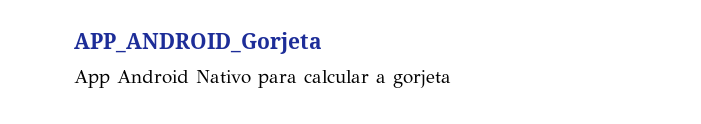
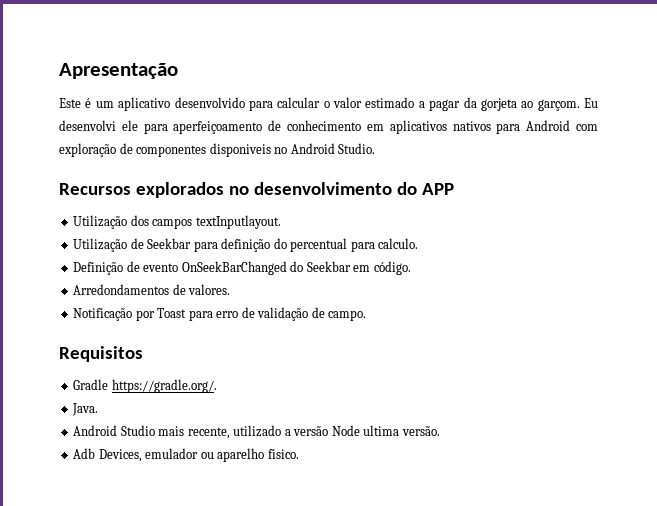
- APP_ANDROID_Gorjeta
- App Android Nativo para calcular a gorjeta
+ Apresentação
+ Este é um aplicativo desenvolvido para calcular o valor estimado a pagar da gorjeta ao garçom. Eu desenvolvi ele para aperfeiçoamento de conhecimento em aplicativos nativos para Android com exploração de componentes disponiveis no Android Studio.
+ Recursos explorados no desenvolvimento do APP
+ Utilização dos campos textInputlayout.
+ Utilização de Seekbar para definição do percentual para calculo.
+ Definição de evento OnSeekBarChanged do Seekbar em código.
+ Arredondamentos de valores.
+ Notificação por Toast para erro de validação de campo.
+ Requisitos
+ Gradle https://gradle.org/.
+ Java.
+ Android Studio mais recente, utilizado a versão Node ultima versão.
+ Adb Devices, emulador ou aparelho fisico.

